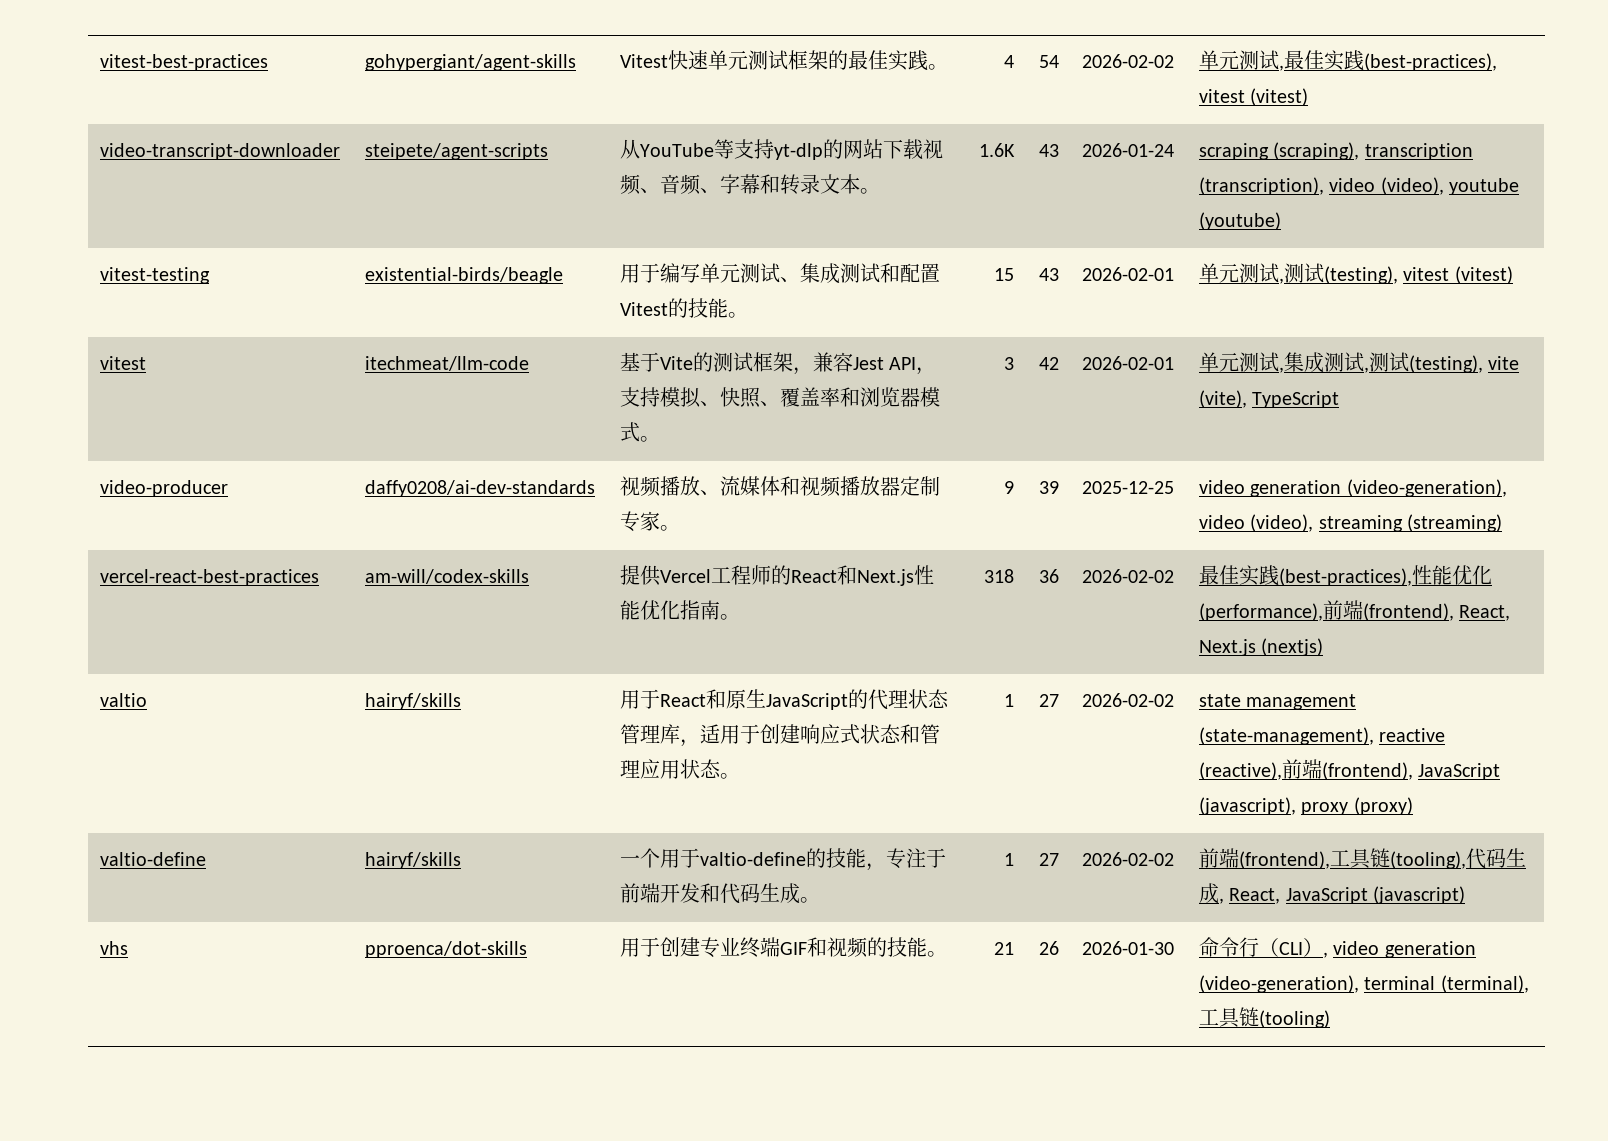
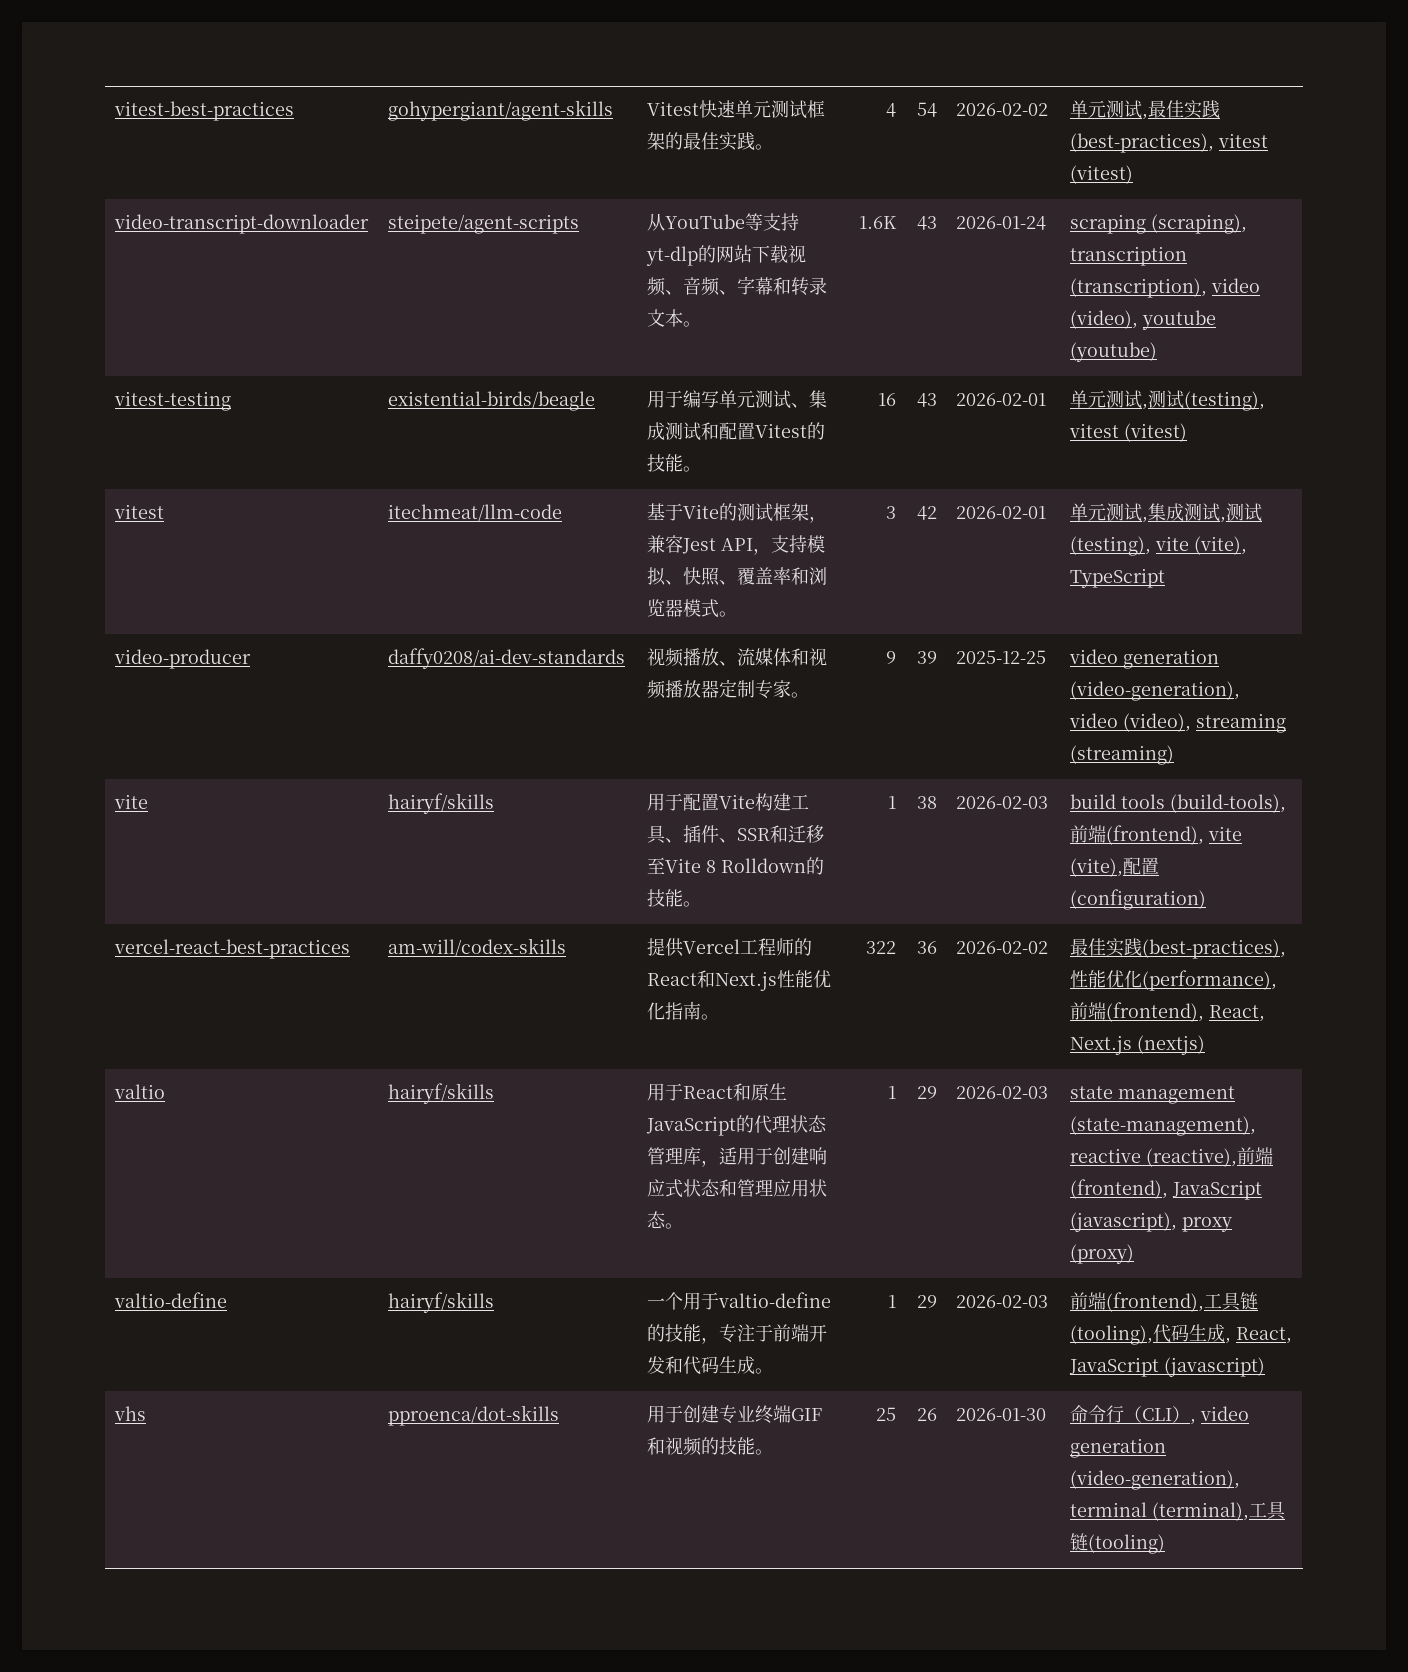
- vitest-testing | existential-birds/beagle | 用于编写单元测试、集成测试和配置Vitest的技能。 | 15 | 43 | 2026-02-01 | 单元测试,测试(testing), vitest (vitest)
+ vitest-testing | existential-birds/beagle | 用于编写单元测试、集成测试和配置Vitest的技能。 | 16 | 43 | 2026-02-01 | 单元测试,测试(testing), vitest (vitest)
+ vite | hairyf/skills | 用于配置Vite构建工具、插件、SSR和迁移至Vite 8 Rolldown的技能。 | 1 | 38 | 2026-02-03 | build tools (build-tools),前端(frontend), vite (vite),配置(configuration)
- vercel-react-best-practices | am-will/codex-skills | 提供Vercel工程师的React和Next.js性能优化指南。 | 318 | 36 | 2026-02-02 | 最佳实践(best-practices),性能优化(performance),前端(frontend), React, Next.js (nextjs)
+ vercel-react-best-practices | am-will/codex-skills | 提供Vercel工程师的React和Next.js性能优化指南。 | 322 | 36 | 2026-02-02 | 最佳实践(best-practices),性能优化(performance),前端(frontend), React, Next.js (nextjs)
- valtio | hairyf/skills | 用于React和原生JavaScript的代理状态管理库，适用于创建响应式状态和管理应用状态。 | 1 | 27 | 2026-02-02 | state management (state-management), reactive (reactive),前端(frontend), JavaScript (javascript), proxy (proxy)
+ valtio | hairyf/skills | 用于React和原生JavaScript的代理状态管理库，适用于创建响应式状态和管理应用状态。 | 1 | 29 | 2026-02-03 | state management (state-management), reactive (reactive),前端(frontend), JavaScript (javascript), proxy (proxy)
- valtio-define | hairyf/skills | 一个用于valtio-define的技能，专注于前端开发和代码生成。 | 1 | 27 | 2026-02-02 | 前端(frontend),工具链(tooling),代码生成, React, JavaScript (javascript)
+ valtio-define | hairyf/skills | 一个用于valtio-define的技能，专注于前端开发和代码生成。 | 1 | 29 | 2026-02-03 | 前端(frontend),工具链(tooling),代码生成, React, JavaScript (javascript)
- vhs | pproenca/dot-skills | 用于创建专业终端GIF和视频的技能。 | 21 | 26 | 2026-01-30 | 命令行（CLI）, video generation (video-generation), terminal (terminal),工具链(tooling)
+ vhs | pproenca/dot-skills | 用于创建专业终端GIF和视频的技能。 | 25 | 26 | 2026-01-30 | 命令行（CLI）, video generation (video-generation), terminal (terminal),工具链(tooling)

